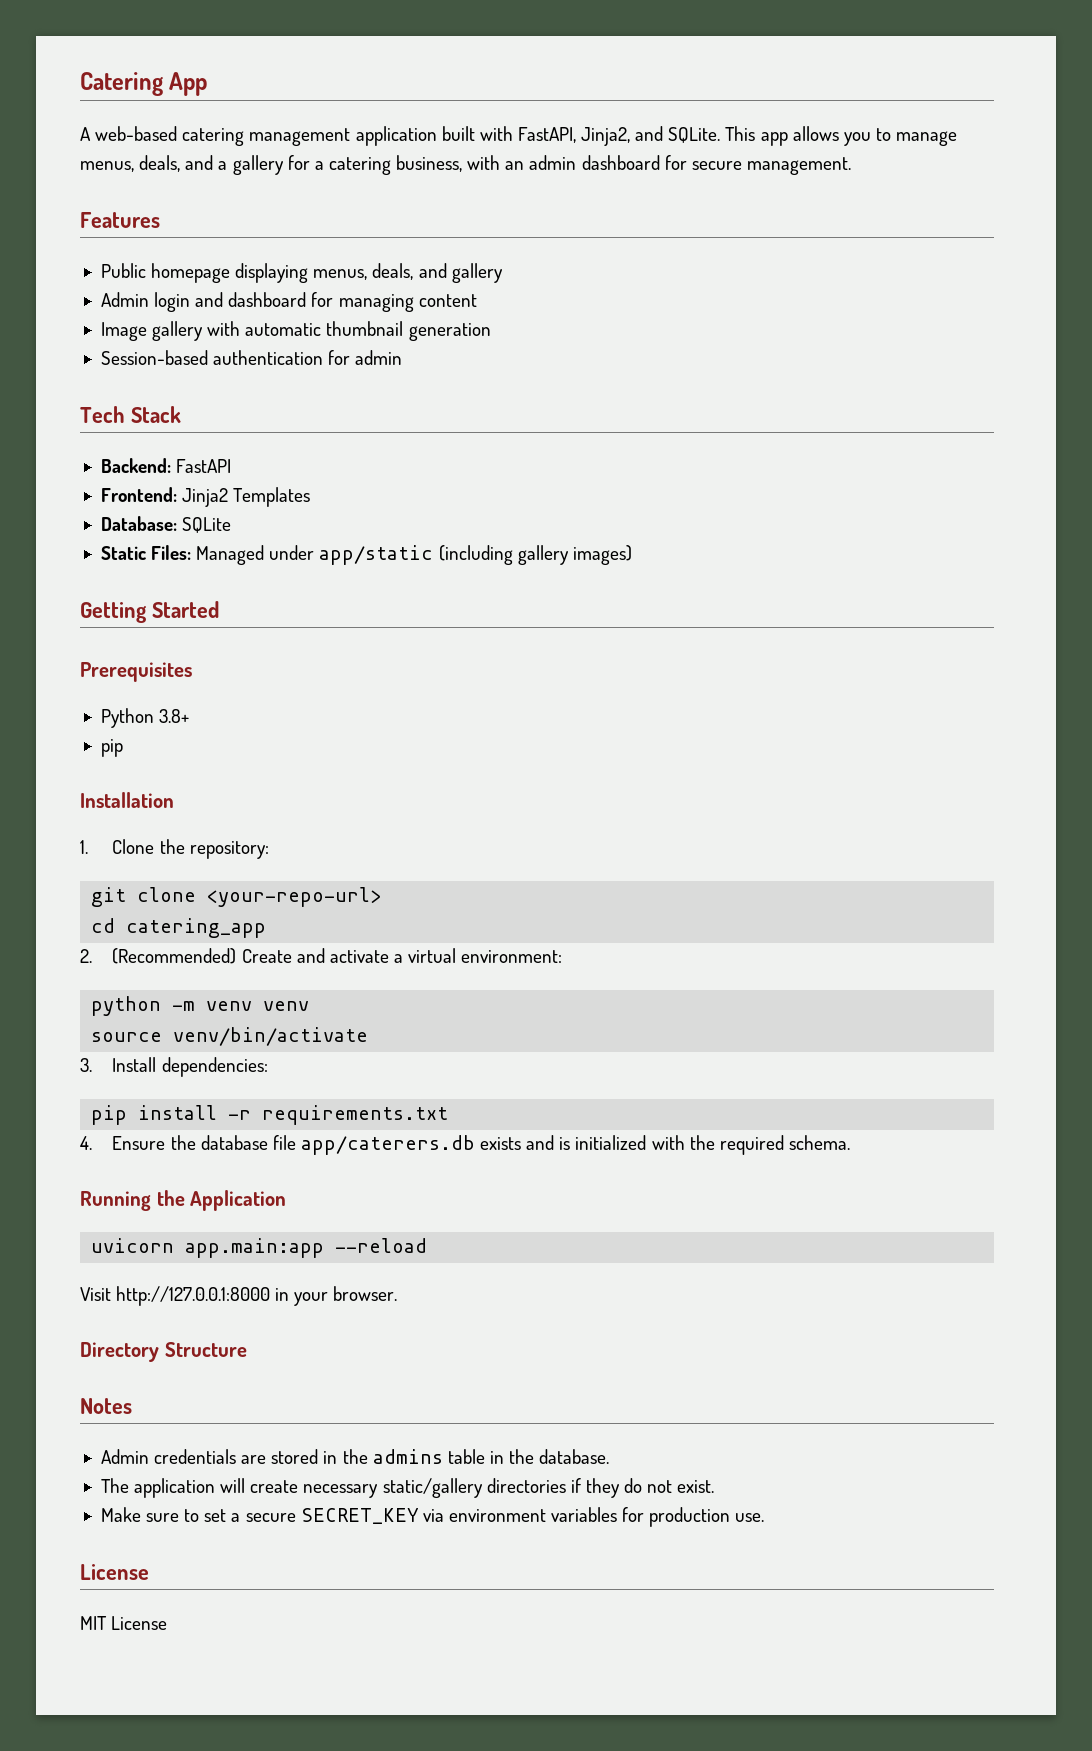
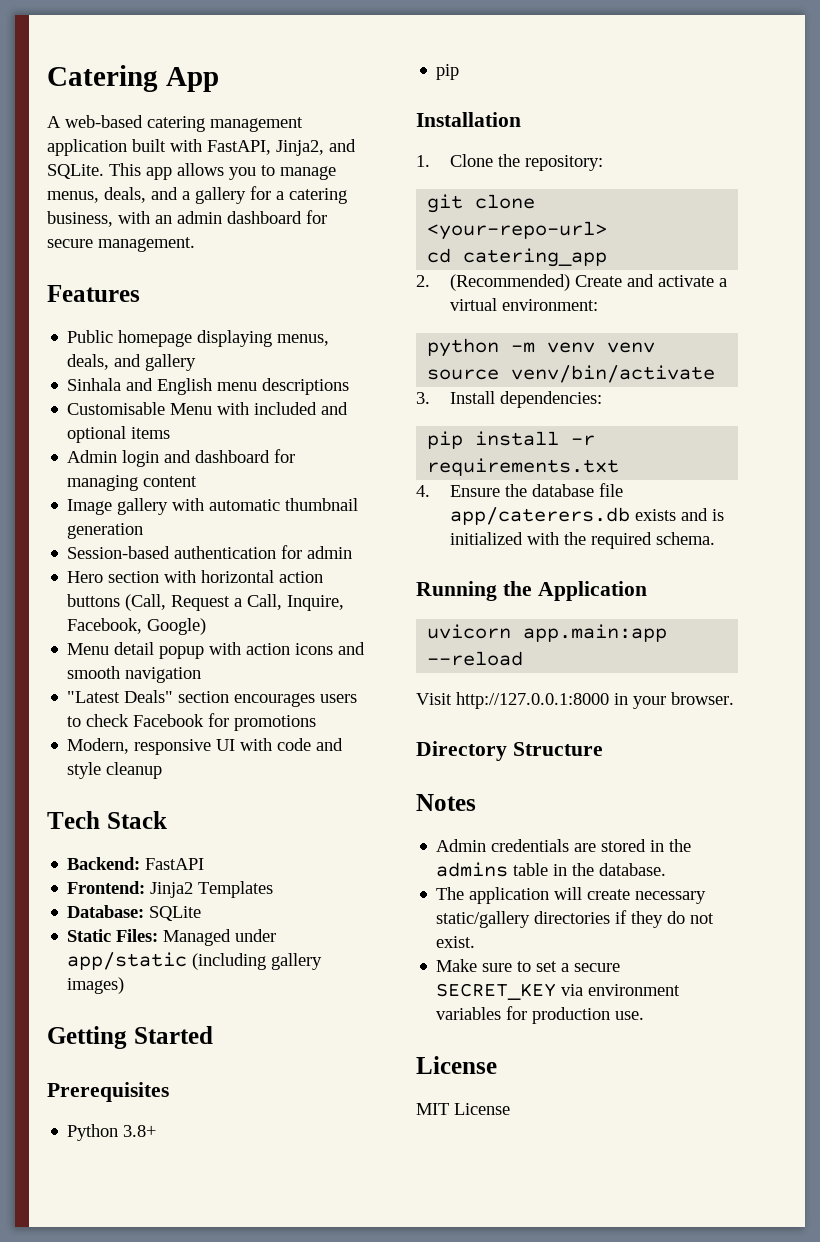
+ Sinhala and English menu descriptions
+ Customisable Menu with included and optional items
+ Hero section with horizontal action buttons (Call, Request a Call, Inquire, Facebook, Google)
+ Menu detail popup with action icons and smooth navigation
+ "Latest Deals" section encourages users to check Facebook for promotions
+ Modern, responsive UI with code and style cleanup

